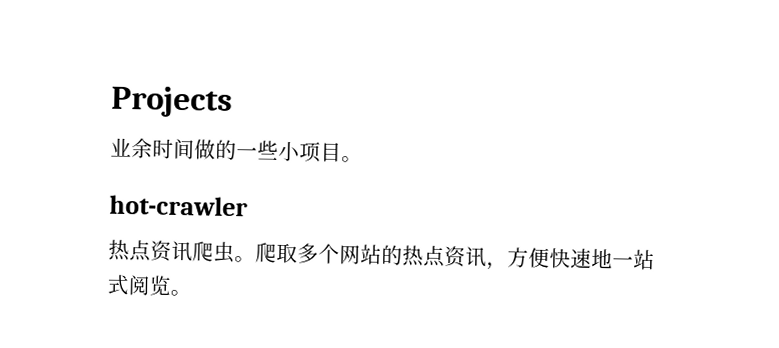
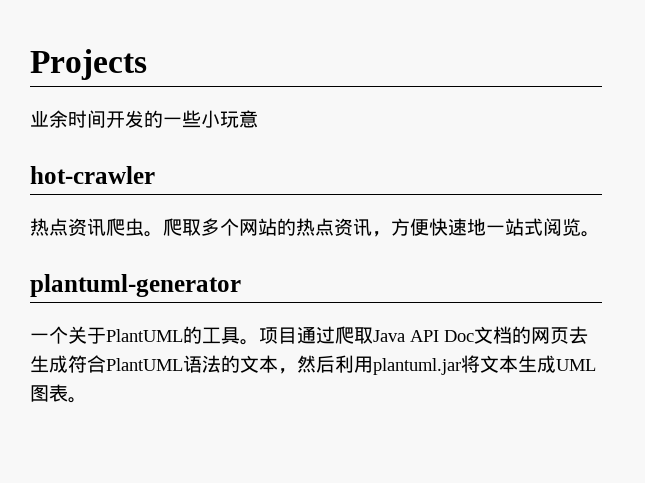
- 业余时间做的一些小项目。
+ 业余时间开发的一些小玩意
+ plantuml-generator
+ 一个关于PlantUML的工具。项目通过爬取Java API Doc文档的网页去生成符合PlantUML语法的文本，然后利用plantuml.jar将文本生成UML图表。

